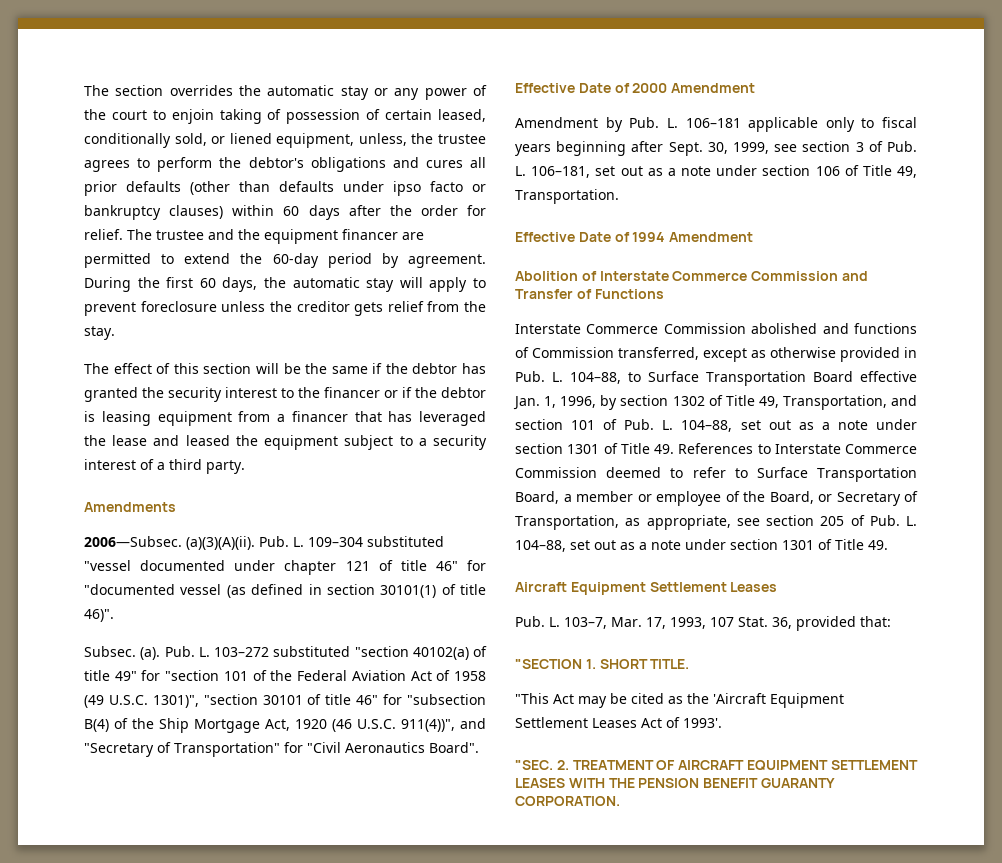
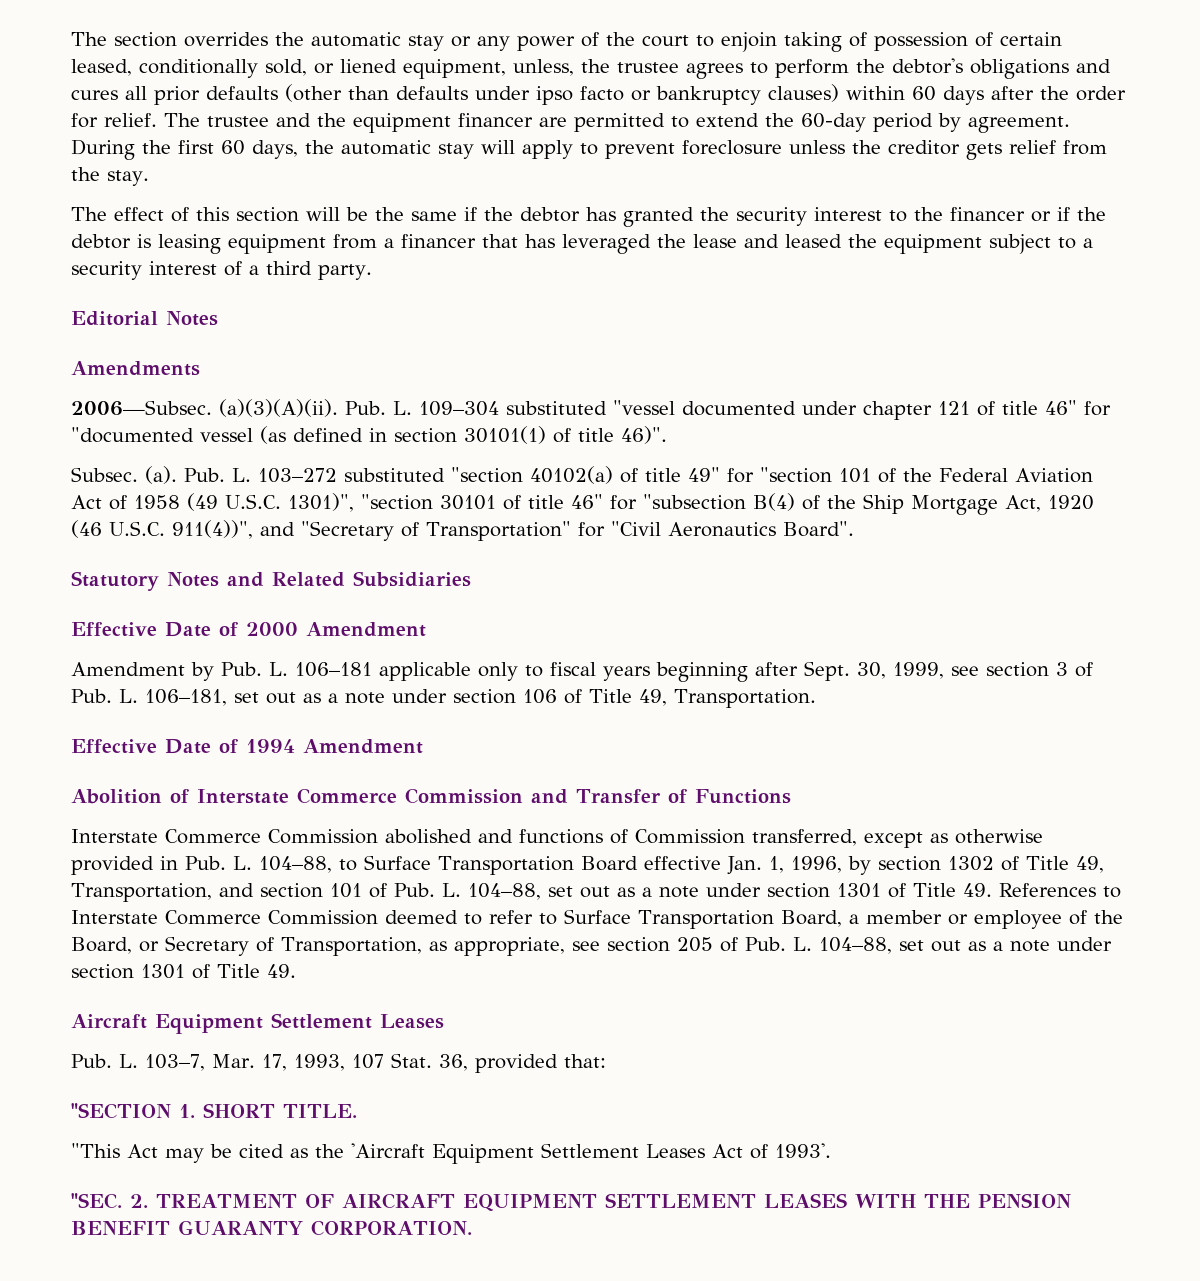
+ Editorial Notes
+ Statutory Notes and Related Subsidiaries

